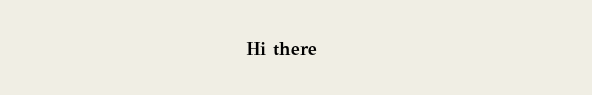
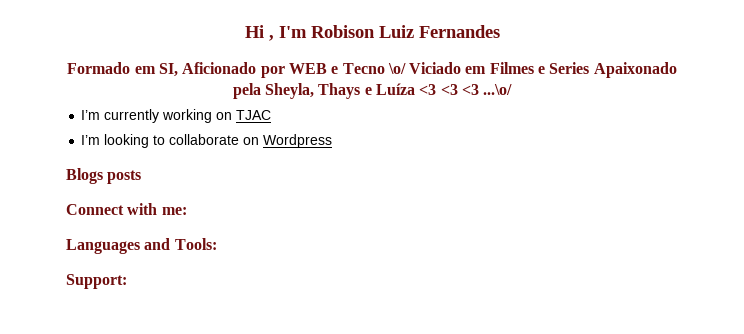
- Hi there
+ Hi , I'm Robison Luiz Fernandes
+ Formado em SI, Aficionado por WEB e Tecno \o/ Viciado em Filmes e Series Apaixonado pela Sheyla, Thays e Luíza <3 <3 <3 ...\o/
+ I’m currently working on TJAC
+ I’m looking to collaborate on Wordpress
+ Blogs posts
+ Connect with me:
+ Languages and Tools:
+ Support:

